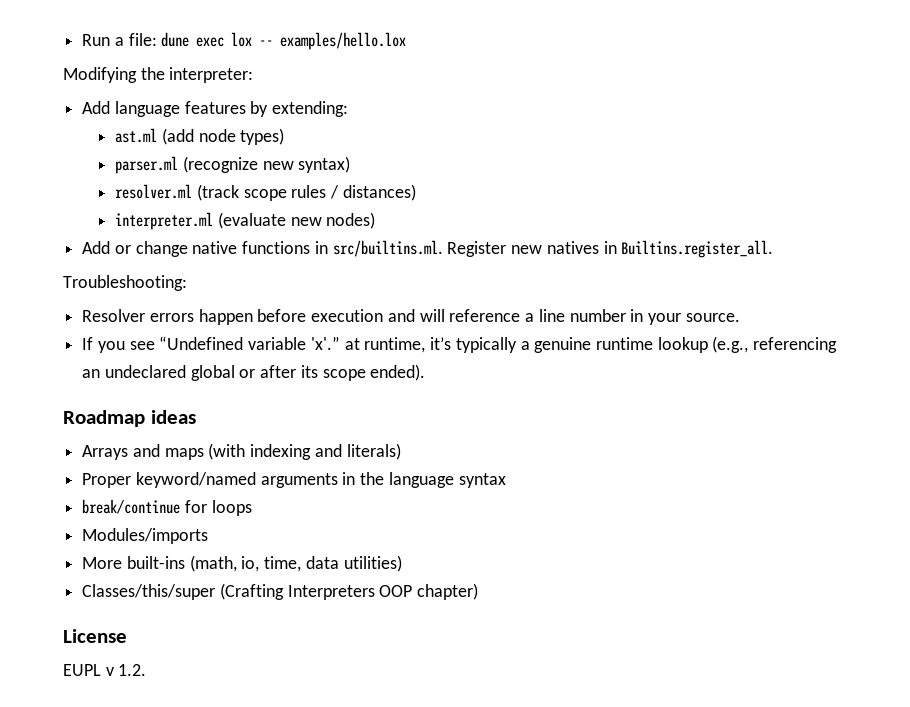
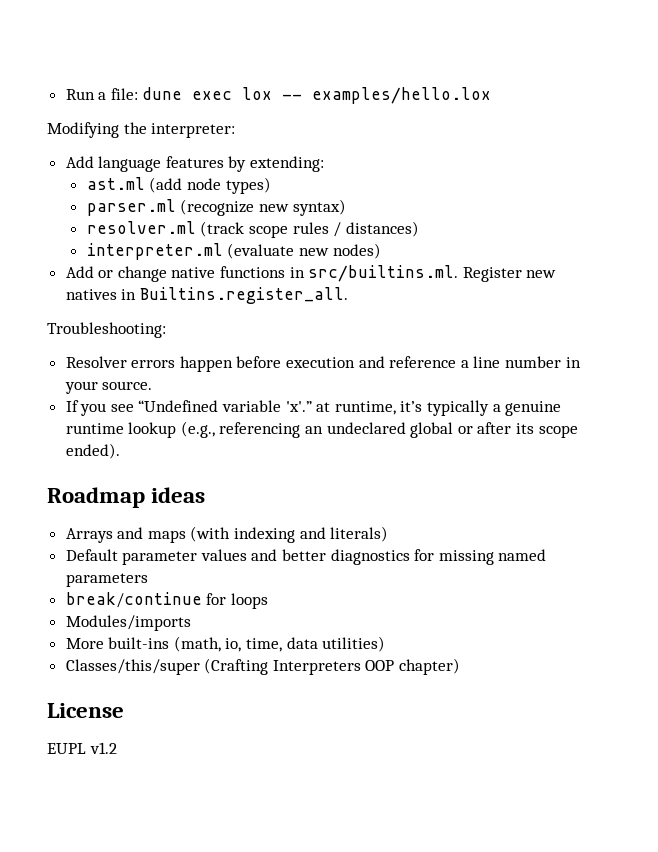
- Resolver errors happen before execution and will reference a line number in your source.
+ Resolver errors happen before execution and reference a line number in your source.
- Proper keyword/named arguments in the language syntax
+ Default parameter values and better diagnostics for missing named parameters
- EUPL v 1.2.
+ EUPL v1.2

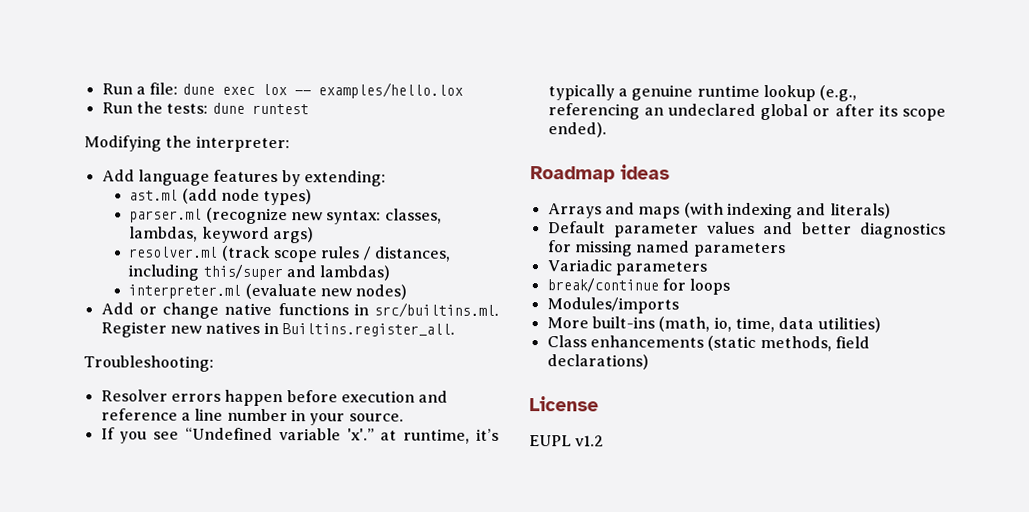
+ Run the tests: dune runtest
- parser.ml (recognize new syntax)
+ parser.ml (recognize new syntax: classes, lambdas, keyword args)
- resolver.ml (track scope rules / distances)
+ resolver.ml (track scope rules / distances, including this/super and lambdas)
+ Variadic parameters
- Classes/this/super (Crafting Interpreters OOP chapter)
+ Class enhancements (static methods, field declarations)

